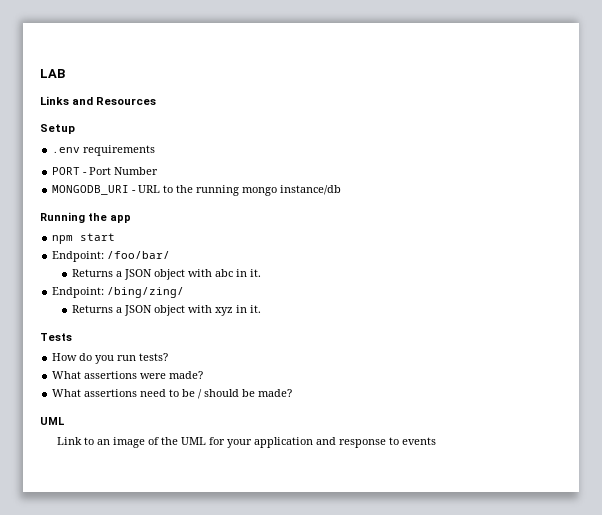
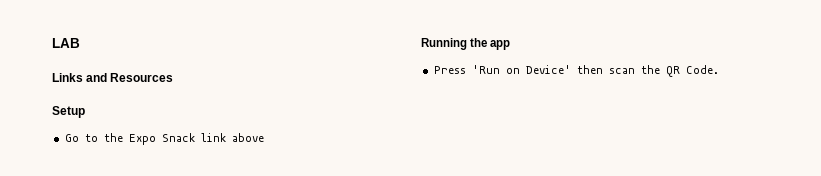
- .env requirements
- PORT - Port Number
- MONGODB_URI - URL to the running mongo instance/db
+ Go to the Expo Snack link above
  Running the app
- npm start
- Endpoint: /foo/bar/
- Returns a JSON object with abc in it.
- Endpoint: /bing/zing/
- Returns a JSON object with xyz in it.
- Tests
- How do you run tests?
- What assertions were made?
- What assertions need to be / should be made?
- UML
- Link to an image of the UML for your application and response to events
+ Press 'Run on Device' then scan the QR Code.

